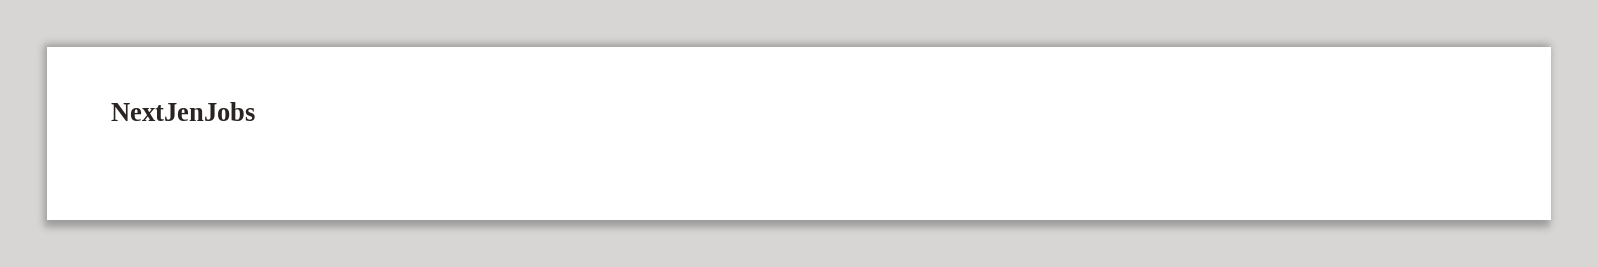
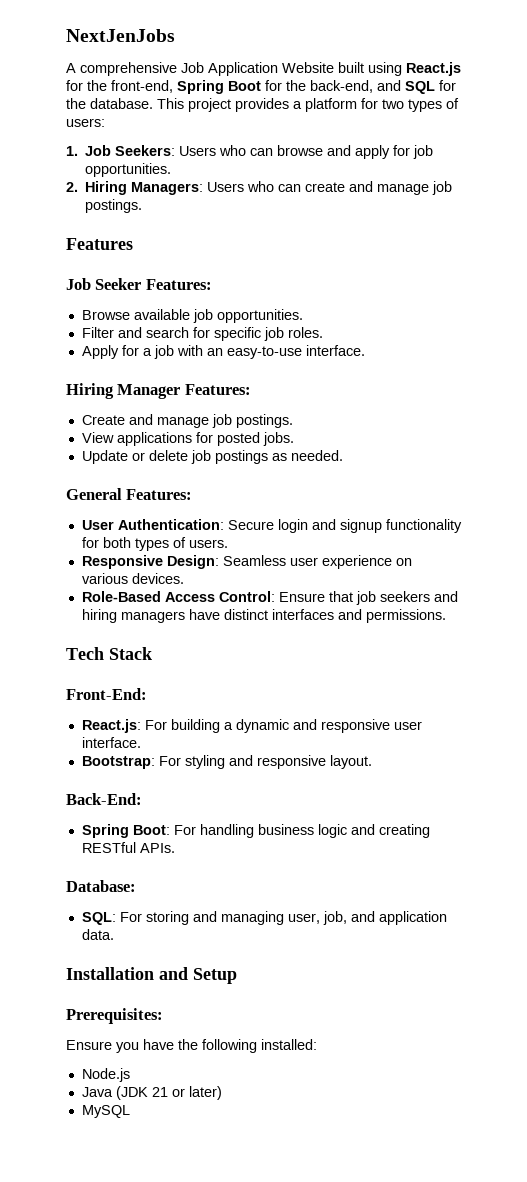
+ A comprehensive Job Application Website built using React.js for the front-end, Spring Boot for the back-end, and SQL for the database. This project provides a platform for two types of users:
+ 1. Job Seekers: Users who can browse and apply for job opportunities.
+ 2. Hiring Managers: Users who can create and manage job postings.
+ Features
+ Job Seeker Features:
+ Browse available job opportunities.
+ Filter and search for specific job roles.
+ Apply for a job with an easy-to-use interface.
+ Hiring Manager Features:
+ Create and manage job postings.
+ View applications for posted jobs.
+ Update or delete job postings as needed.
+ General Features:
+ User Authentication: Secure login and signup functionality for both types of users.
+ Responsive Design: Seamless user experience on various devices.
+ Role-Based Access Control: Ensure that job seekers and hiring managers have distinct interfaces and permissions.
+ Tech Stack
+ Front-End:
+ React.js: For building a dynamic and responsive user interface.
+ Bootstrap: For styling and responsive layout.
+ Back-End:
+ Spring Boot: For handling business logic and creating RESTful APIs.
+ Database:
+ SQL: For storing and managing user, job, and application data.
+ Installation and Setup
+ Prerequisites:
+ Ensure you have the following installed:
+ Node.js
+ Java (JDK 21 or later)
+ MySQL

